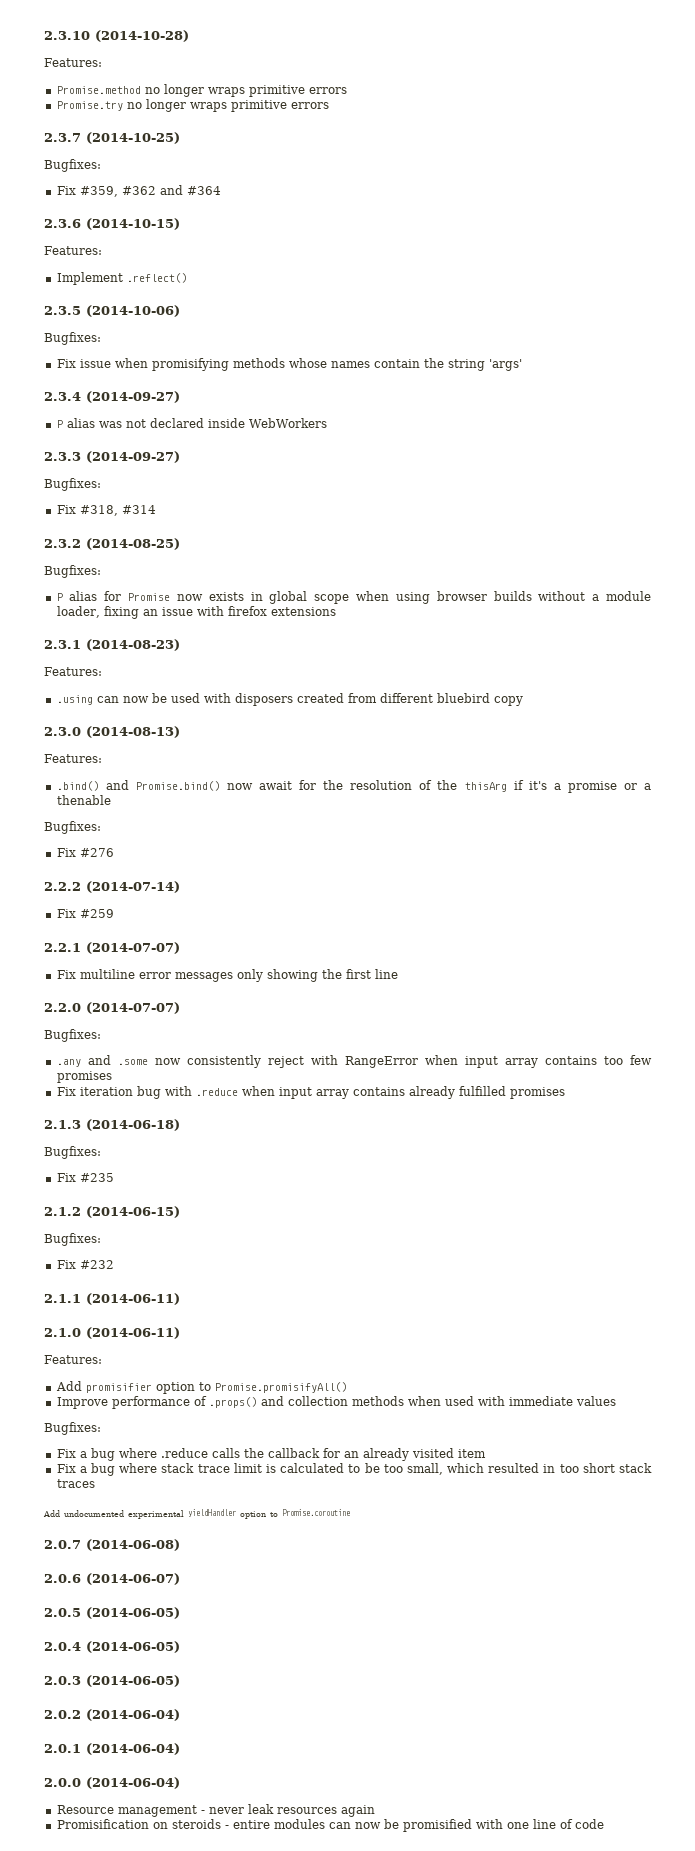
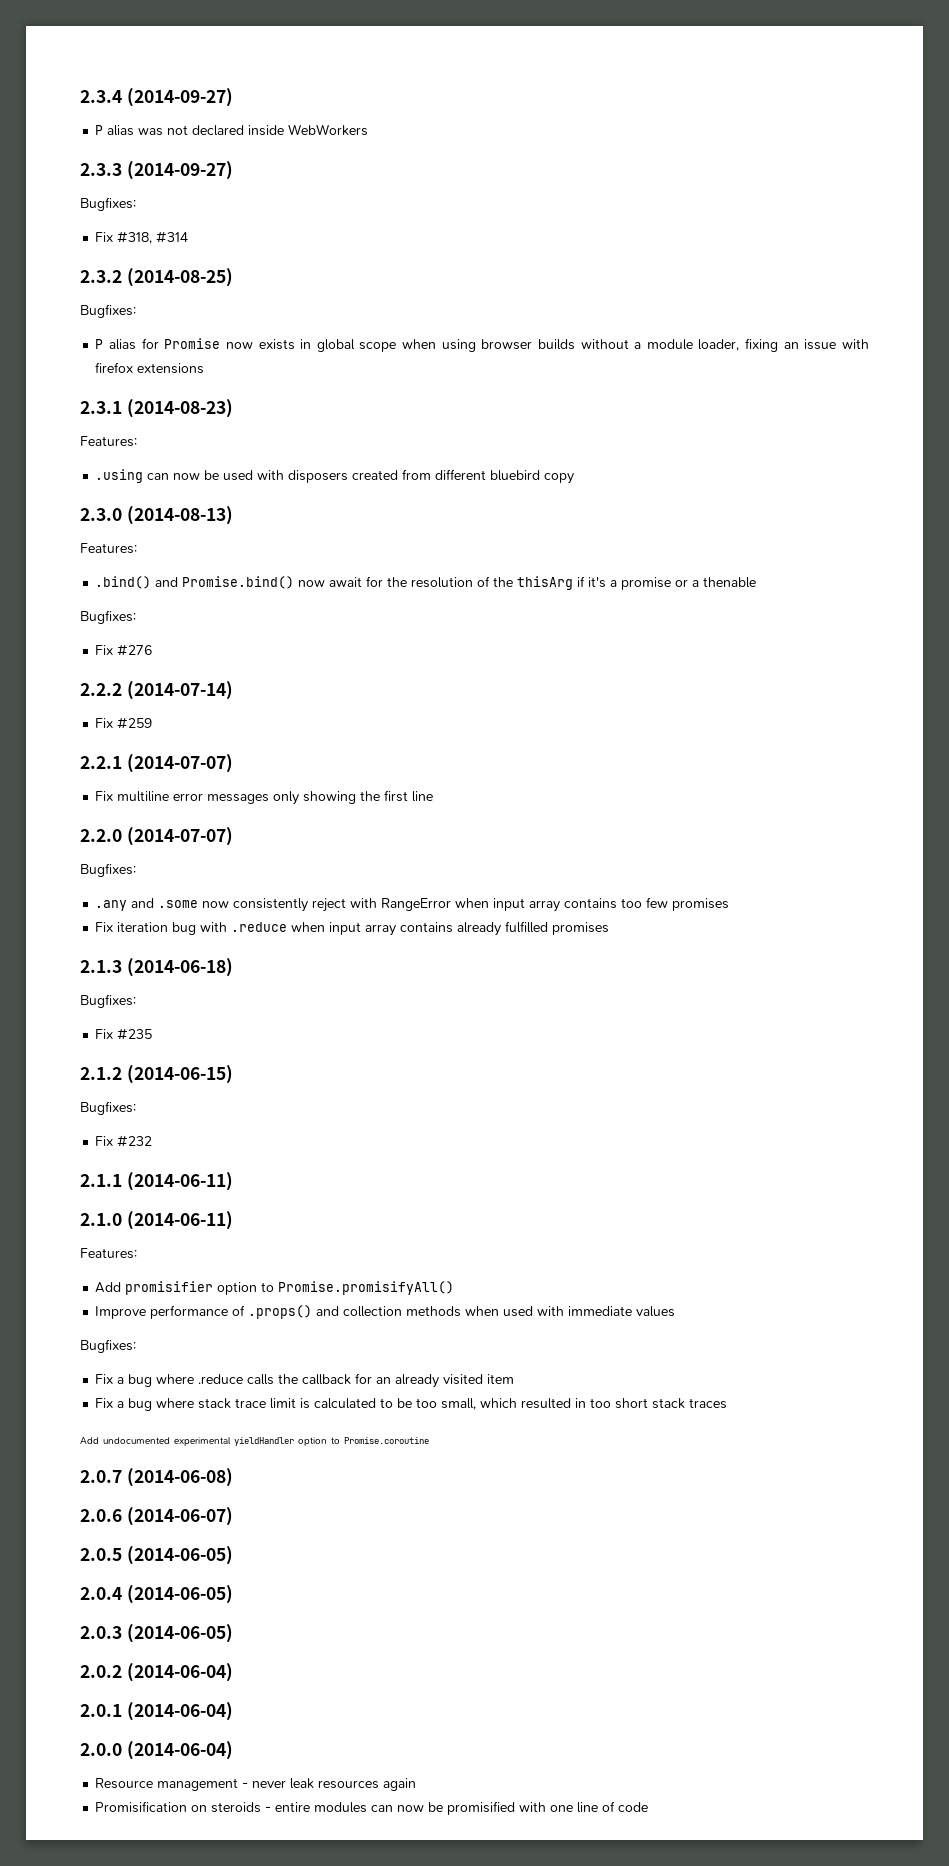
- 2.3.10 (2014-10-28)
- Features:
- Promise.method no longer wraps primitive errors
- Promise.try no longer wraps primitive errors
- 2.3.7 (2014-10-25)
- Bugfixes:
- Fix #359, #362 and #364
- 2.3.6 (2014-10-15)
- Features:
- Implement .reflect()
- 2.3.5 (2014-10-06)
- Bugfixes:
- Fix issue when promisifying methods whose names contain the string 'args'

